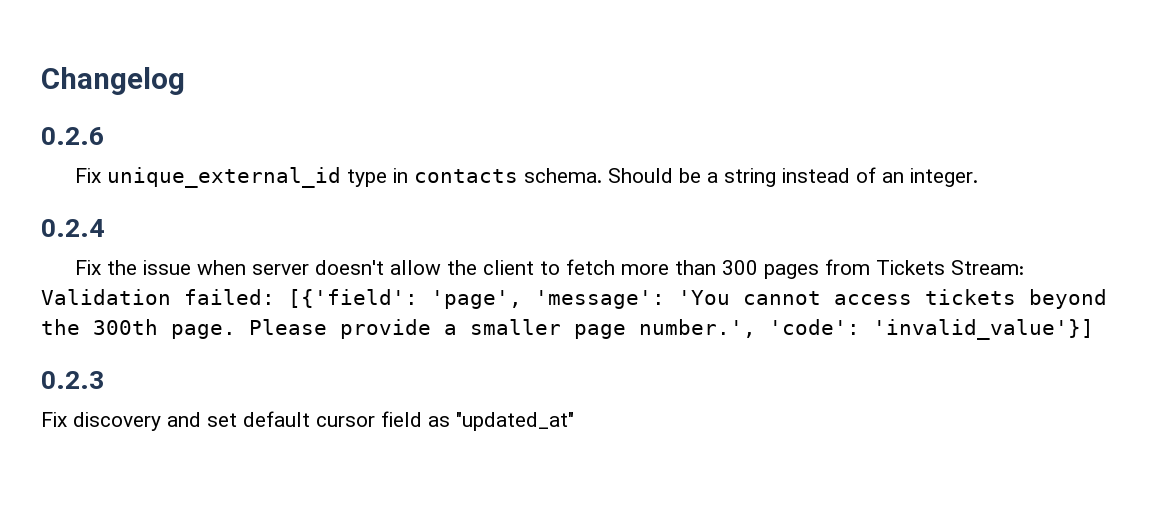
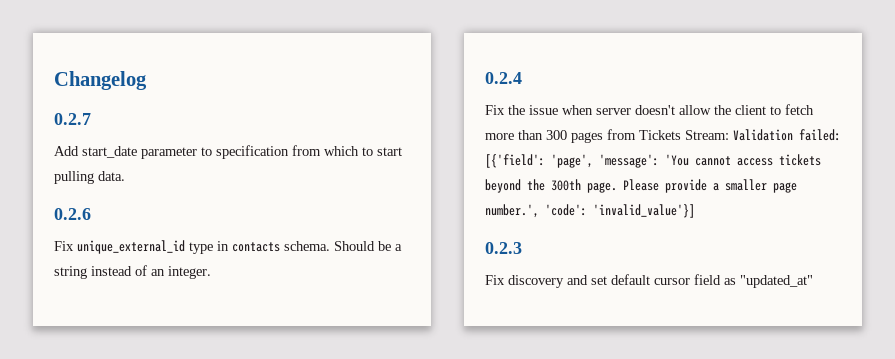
+ 0.2.7
+ Add start_date parameter to specification from which to start pulling data.

